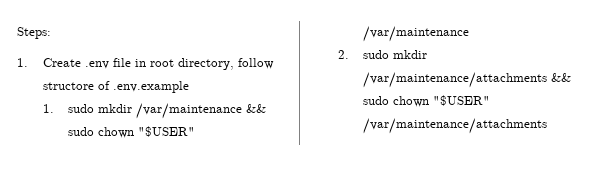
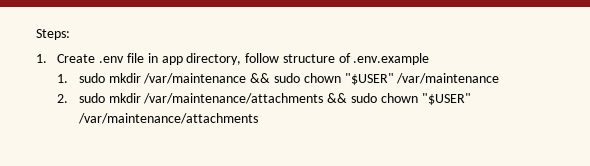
- 1. Create .env file in root directory, follow structore of .env.example
+ 1. Create .env file in app directory, follow structure of .env.example

